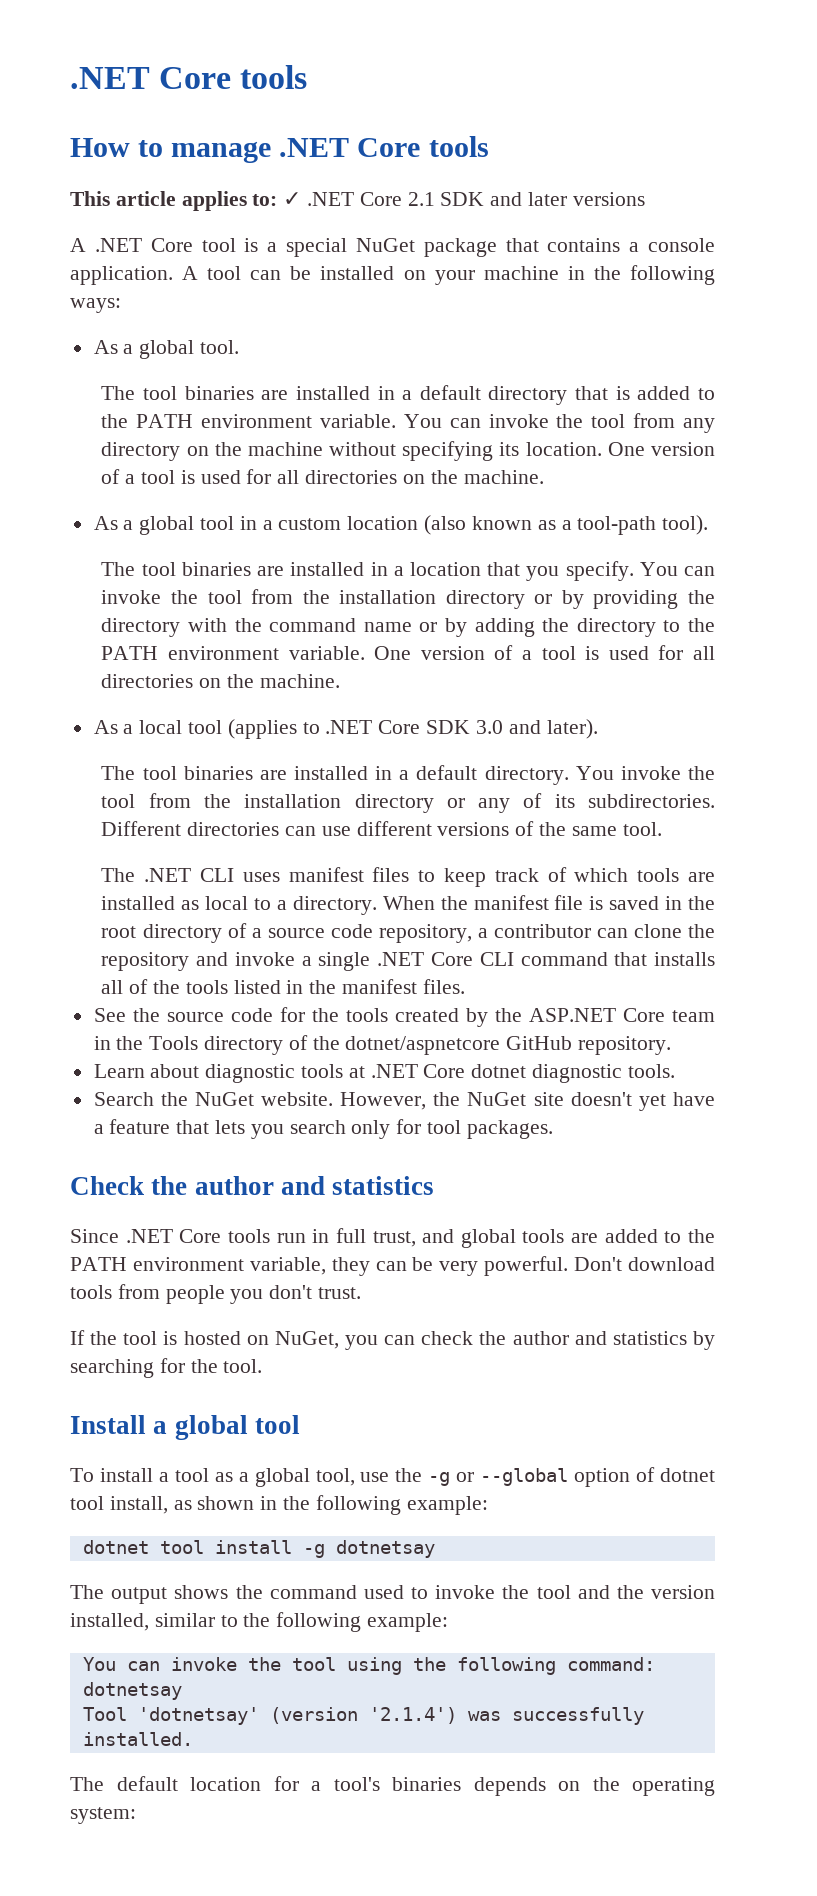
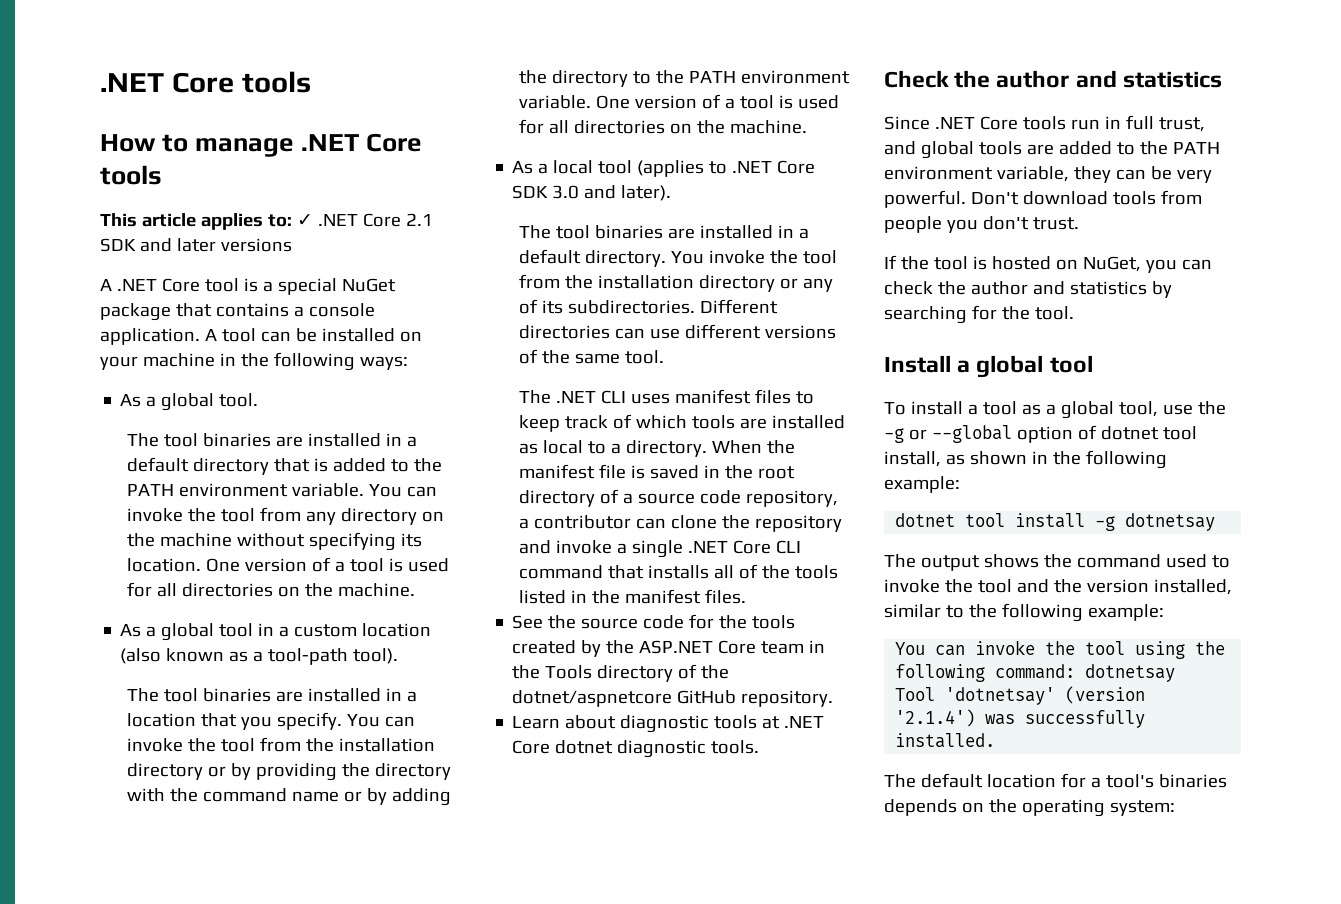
- Search the NuGet website. However, the NuGet site doesn't yet have a feature that lets you search only for tool packages.

